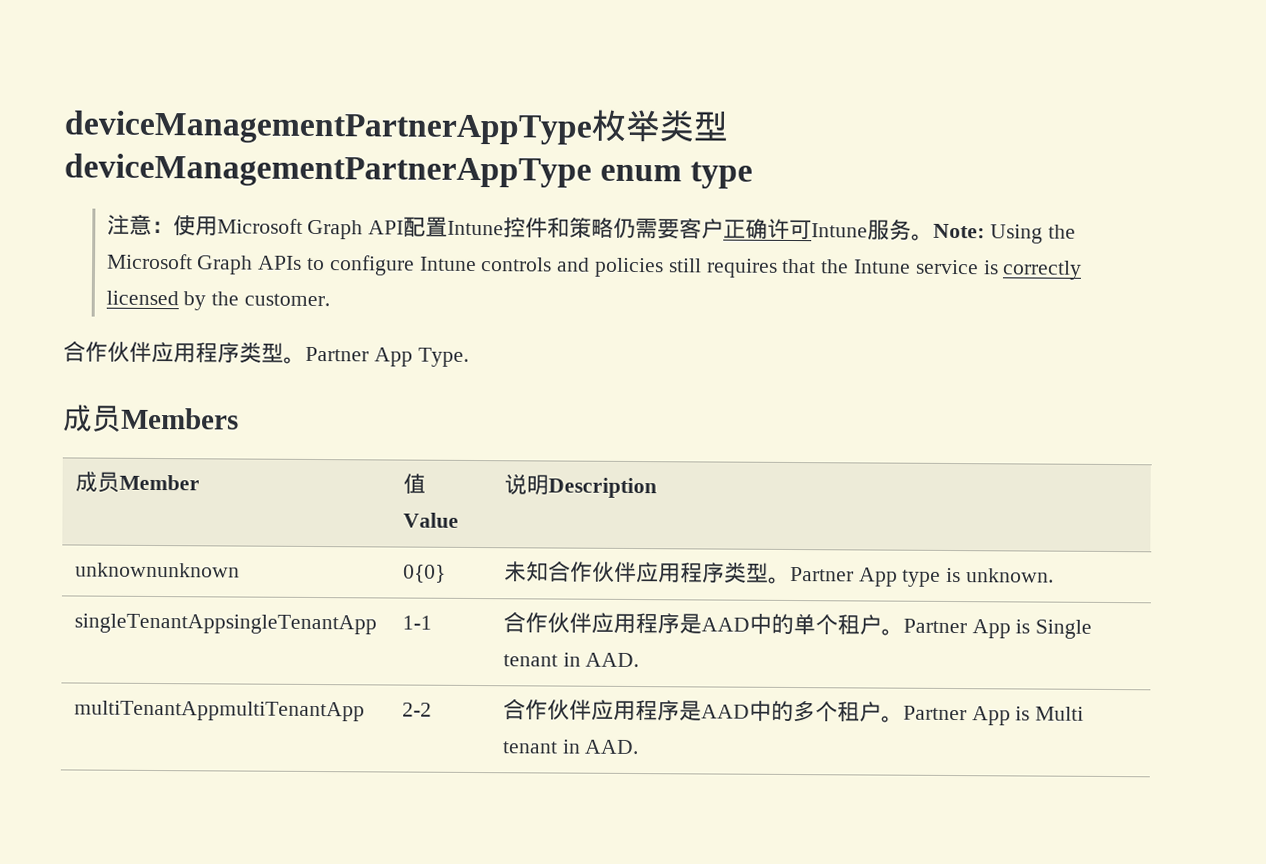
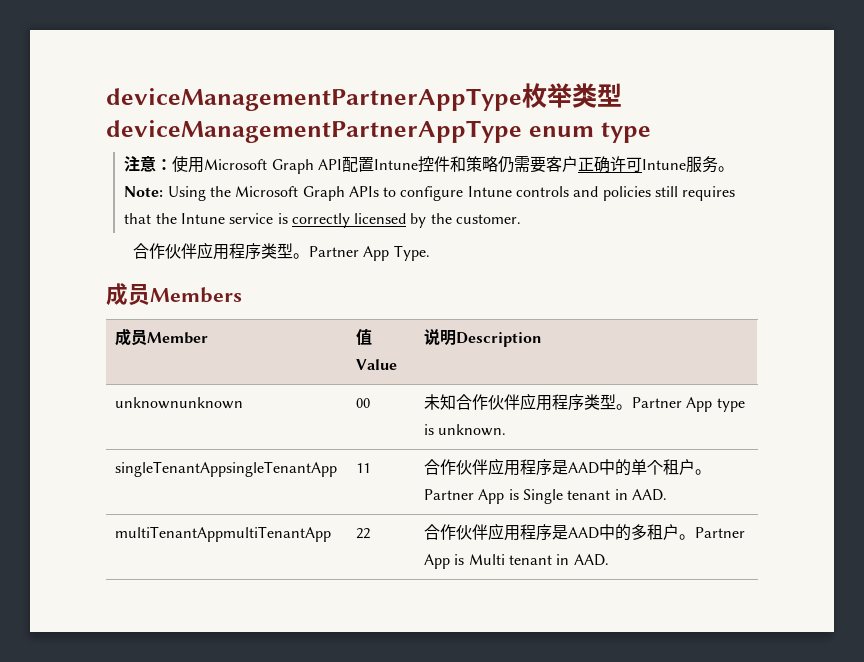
- unknownunknown | 0{0} | 未知合作伙伴应用程序类型。Partner App type is unknown.
+ unknownunknown | 00 | 未知合作伙伴应用程序类型。Partner App type is unknown.
- singleTenantAppsingleTenantApp | 1-1 | 合作伙伴应用程序是AAD中的单个租户。Partner App is Single tenant in AAD.
+ singleTenantAppsingleTenantApp | 11 | 合作伙伴应用程序是AAD中的单个租户。Partner App is Single tenant in AAD.
- multiTenantAppmultiTenantApp | 2-2 | 合作伙伴应用程序是AAD中的多个租户。Partner App is Multi tenant in AAD.
+ multiTenantAppmultiTenantApp | 22 | 合作伙伴应用程序是AAD中的多租户。Partner App is Multi tenant in AAD.

